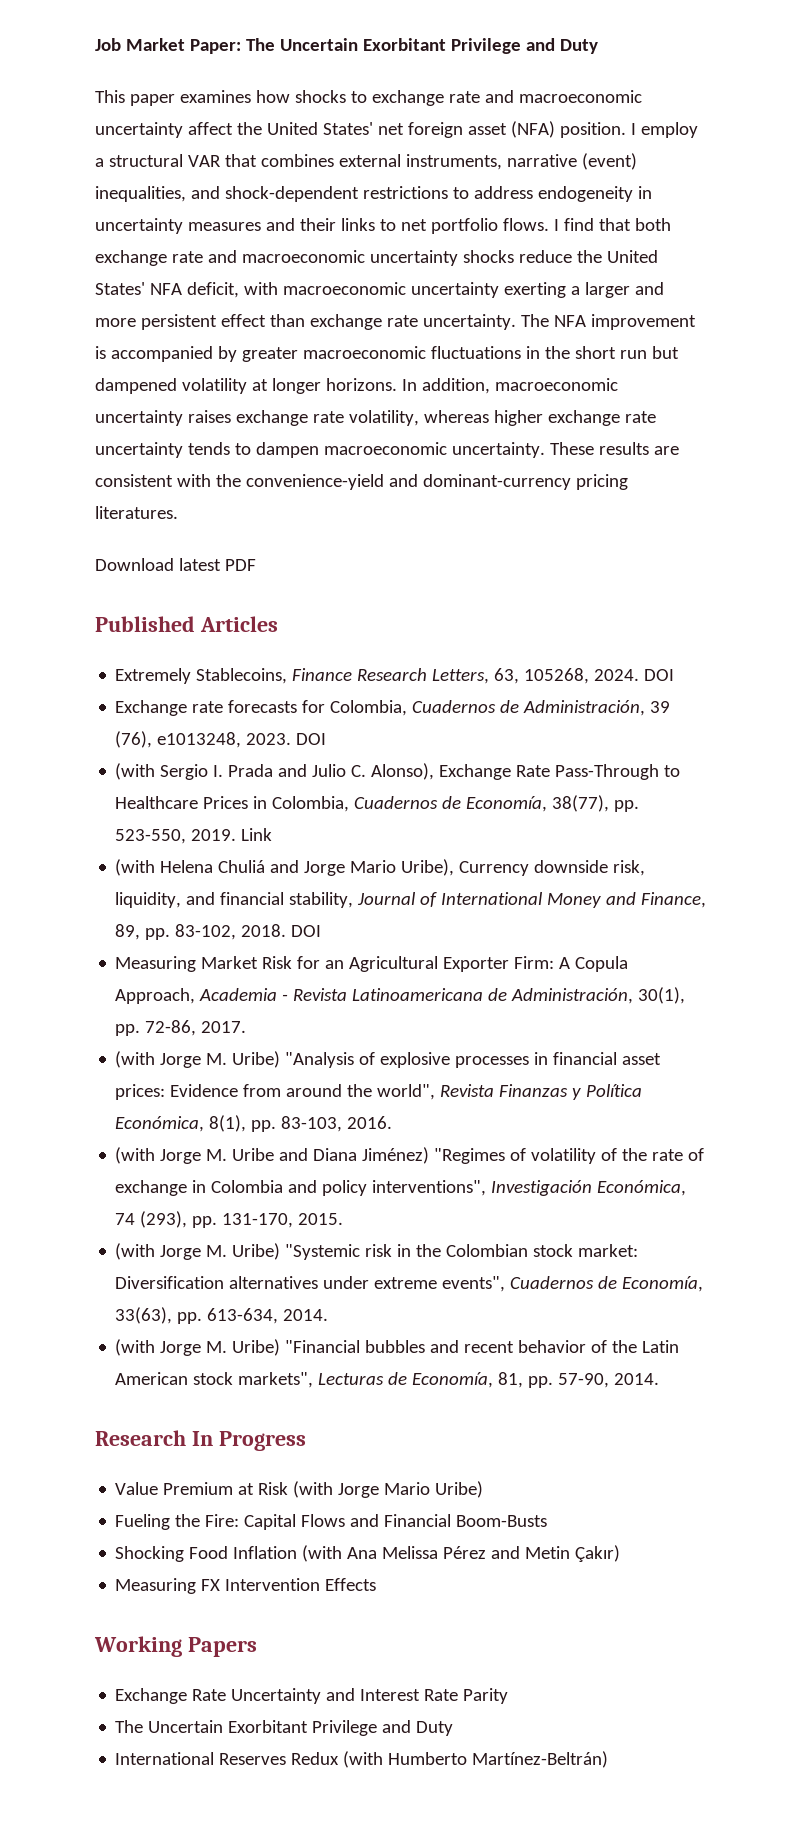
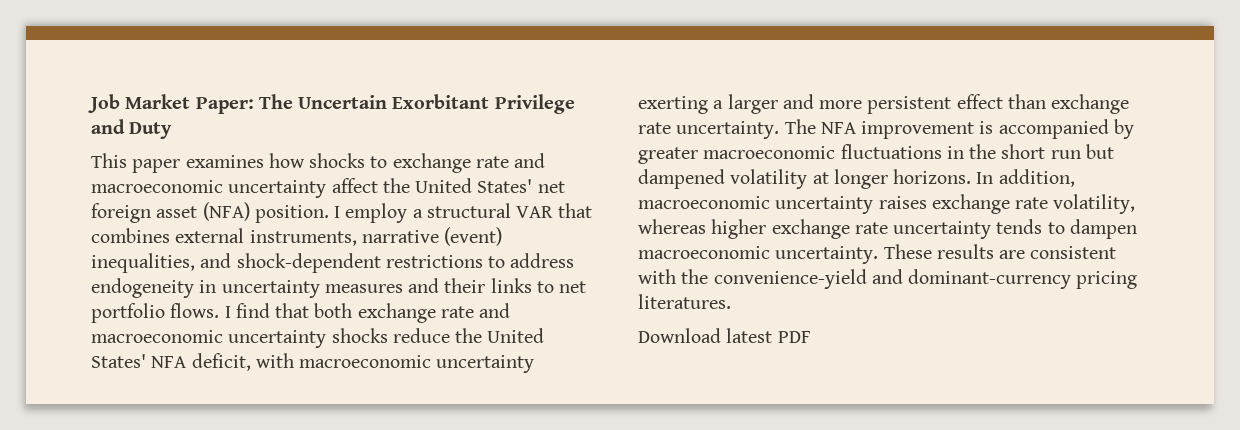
- Published Articles
- Extremely Stablecoins, Finance Research Letters, 63, 105268, 2024. DOI
- Exchange rate forecasts for Colombia, Cuadernos de Administración, 39 (76), e1013248, 2023. DOI
- (with Sergio I. Prada and Julio C. Alonso), Exchange Rate Pass-Through to Healthcare Prices in Colombia, Cuadernos de Economía, 38(77), pp. 523-550, 2019. Link
- (with Helena Chuliá and Jorge Mario Uribe), Currency downside risk, liquidity, and financial stability, Journal of International Money and Finance, 89, pp. 83-102, 2018. DOI
- Measuring Market Risk for an Agricultural Exporter Firm: A Copula Approach, Academia - Revista Latinoamericana de Administración, 30(1), pp. 72-86, 2017.
- (with Jorge M. Uribe) "Analysis of explosive processes in financial asset prices: Evidence from around the world", Revista Finanzas y Política Económica, 8(1), pp. 83-103, 2016.
- (with Jorge M. Uribe and Diana Jiménez) "Regimes of volatility of the rate of exchange in Colombia and policy interventions", Investigación Económica, 74 (293), pp. 131-170, 2015.
- (with Jorge M. Uribe) "Systemic risk in the Colombian stock market: Diversification alternatives under extreme events", Cuadernos de Economía, 33(63), pp. 613-634, 2014.
- (with Jorge M. Uribe) "Financial bubbles and recent behavior of the Latin American stock markets", Lecturas de Economía, 81, pp. 57-90, 2014.
- Research In Progress
- Value Premium at Risk (with Jorge Mario Uribe)
- Fueling the Fire: Capital Flows and Financial Boom-Busts
- Shocking Food Inflation (with Ana Melissa Pérez and Metin Çakır)
- Measuring FX Intervention Effects
- Working Papers
- Exchange Rate Uncertainty and Interest Rate Parity
- The Uncertain Exorbitant Privilege and Duty
- International Reserves Redux (with Humberto Martínez-Beltrán)

